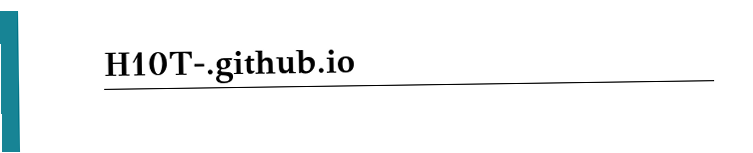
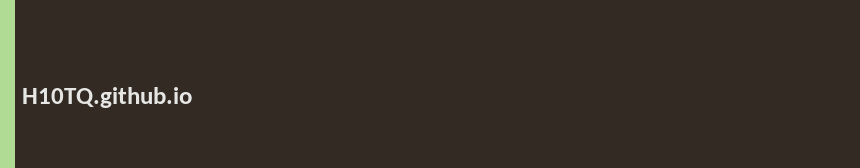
- H10T-.github.io
+ H10TQ.github.io

